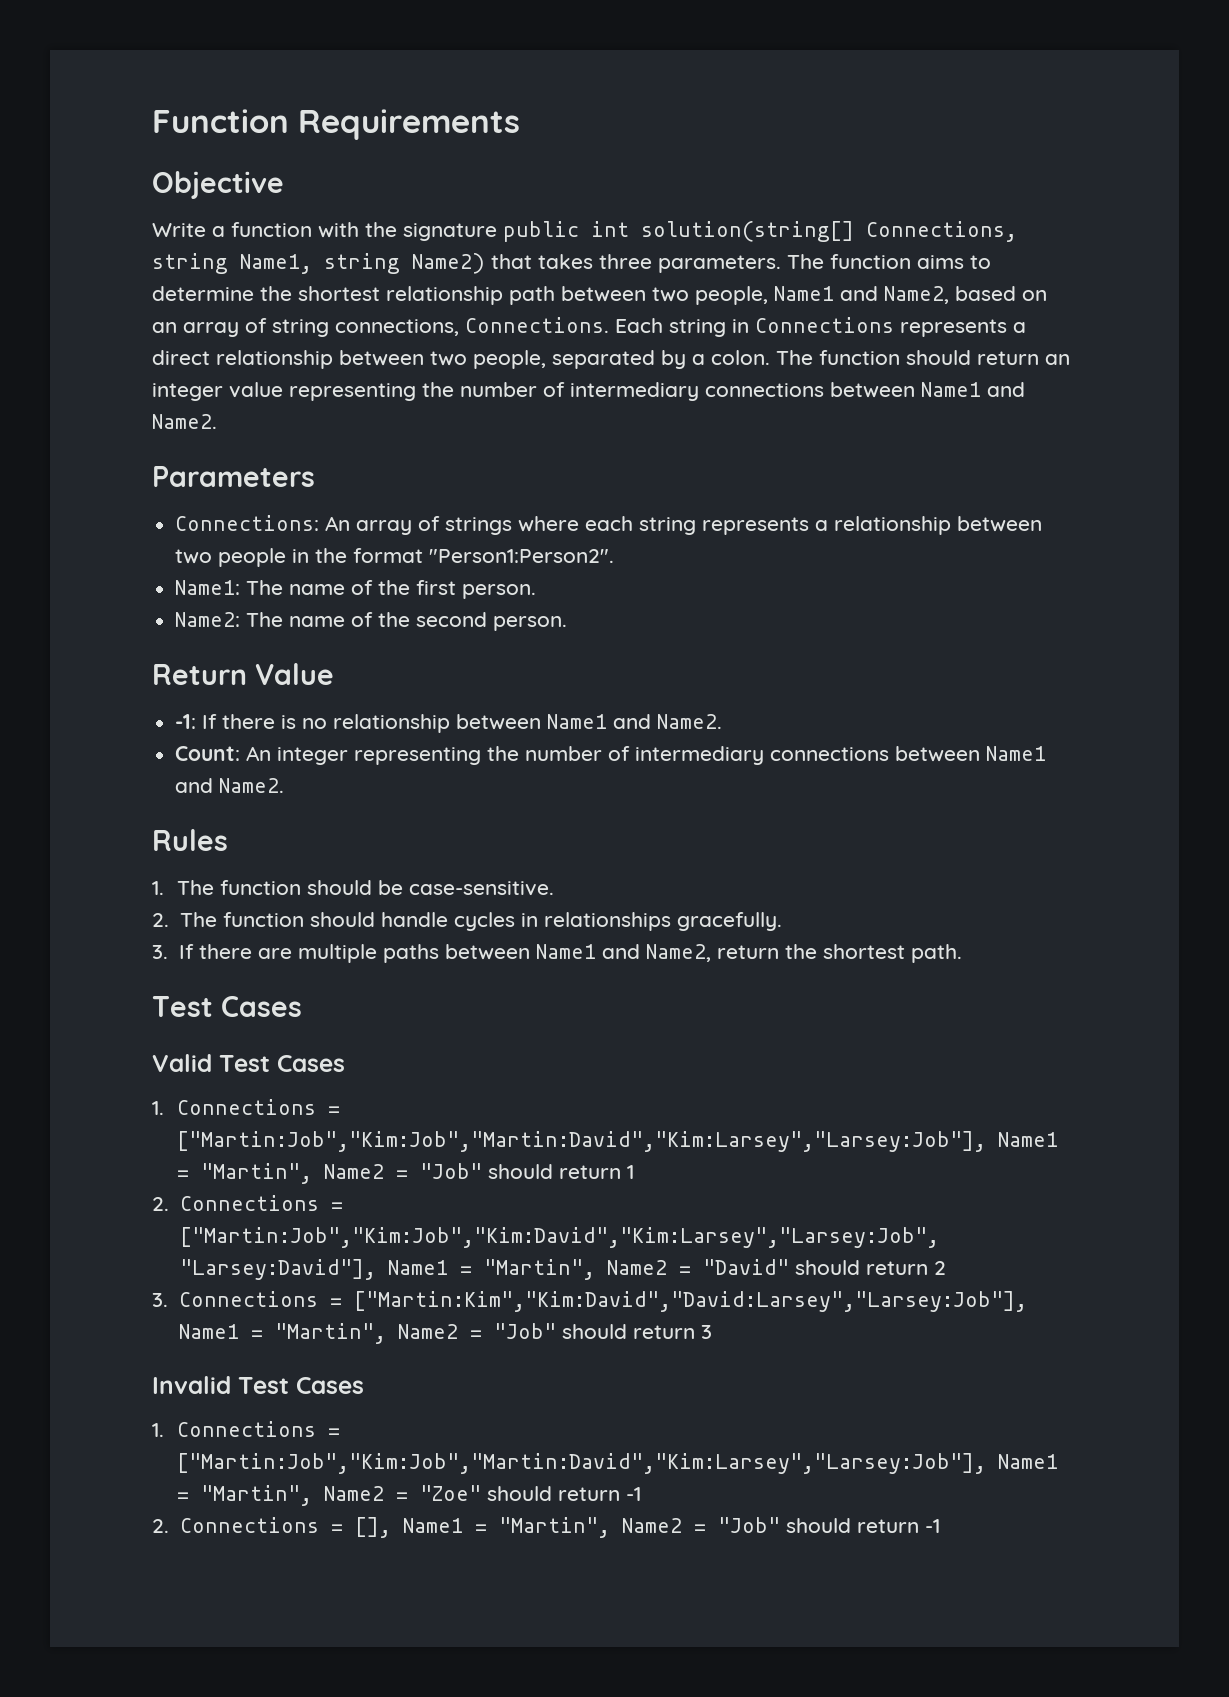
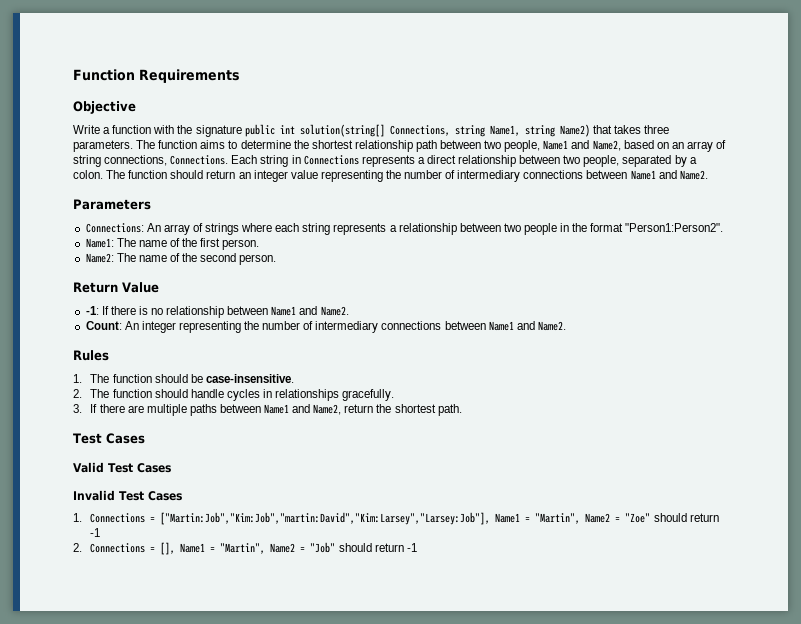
- 1. The function should be case-sensitive.
+ 1. The function should be case-insensitive.
- 1. Connections = ["Martin:Job","Kim:Job","Martin:David","Kim:Larsey","Larsey:Job"], Name1 = "Martin", Name2 = "Job" should return 1
- 2. Connections = ["Martin:Job","Kim:Job","Kim:David","Kim:Larsey","Larsey:Job", "Larsey:David"], Name1 = "Martin", Name2 = "David" should return 2
- 3. Connections = ["Martin:Kim","Kim:David","David:Larsey","Larsey:Job"], Name1 = "Martin", Name2 = "Job" should return 3
- 1. Connections = ["Martin:Job","Kim:Job","Martin:David","Kim:Larsey","Larsey:Job"], Name1 = "Martin", Name2 = "Zoe" should return -1
+ 1. Connections = ["Martin:Job","Kim:Job","martin:David","Kim:Larsey","Larsey:Job"], Name1 = "Martin", Name2 = "Zoe" should return -1

